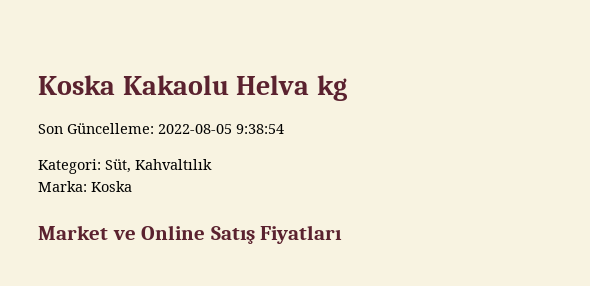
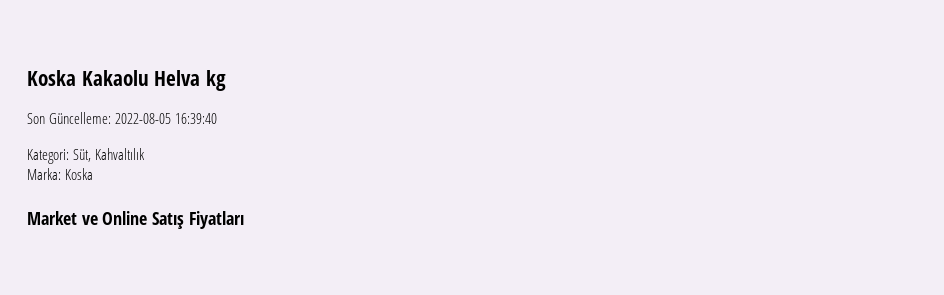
- Son Güncelleme: 2022-08-05 9:38:54
+ Son Güncelleme: 2022-08-05 16:39:40

